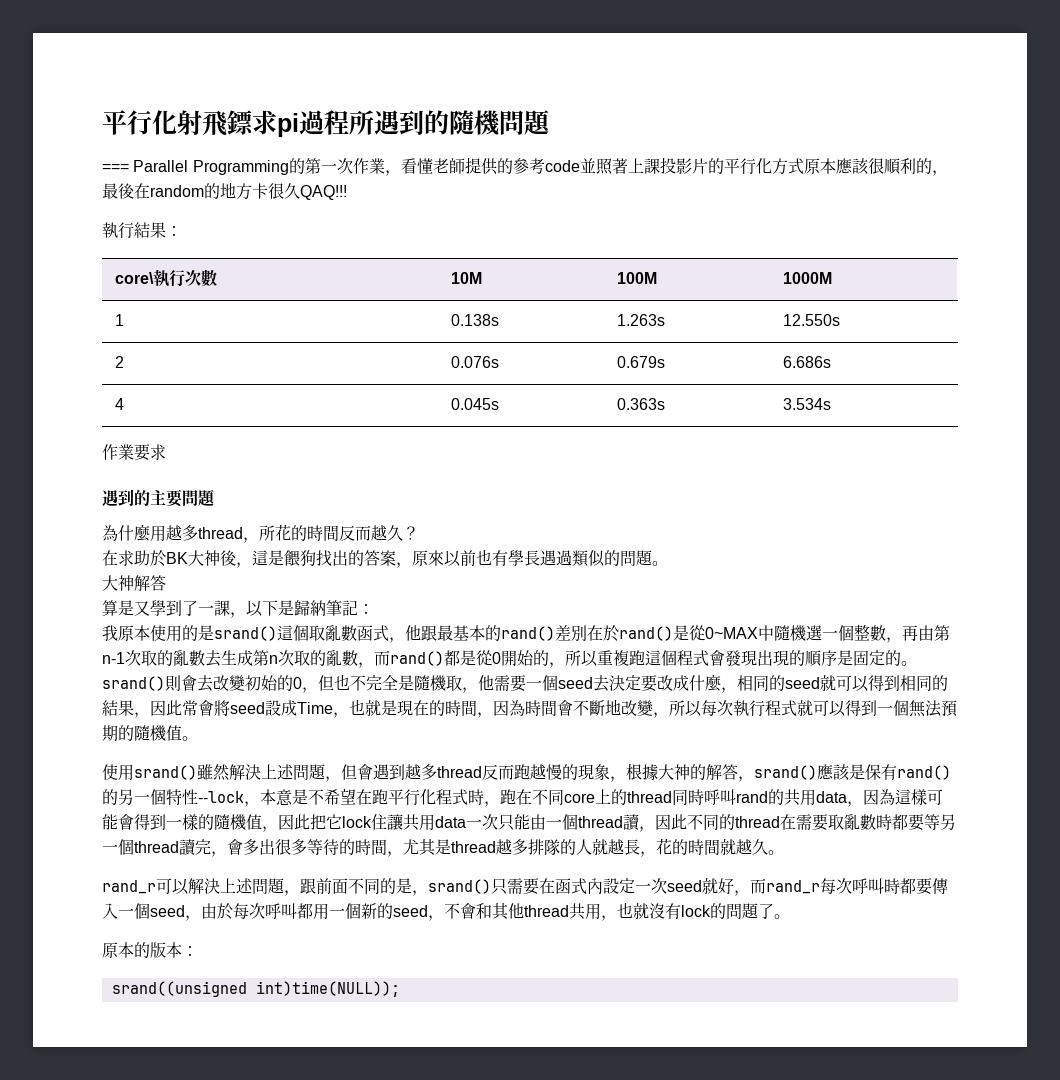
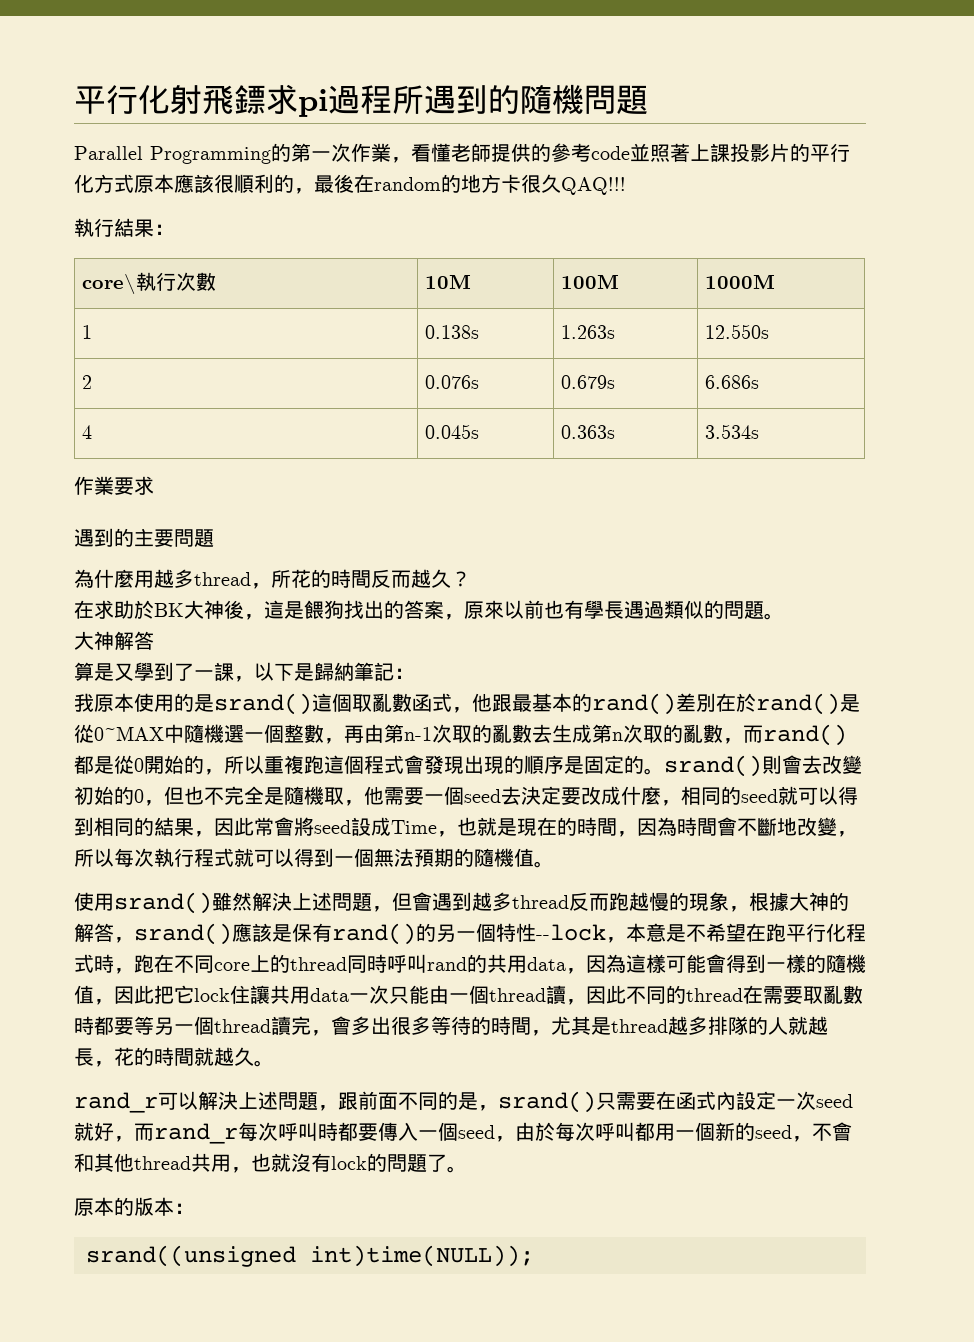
- === Parallel Programming的第一次作業，看懂老師提供的參考code並照著上課投影片的平行化方式原本應該很順利的，最後在random的地方卡很久QAQ!!!
+ Parallel Programming的第一次作業，看懂老師提供的參考code並照著上課投影片的平行化方式原本應該很順利的，最後在random的地方卡很久QAQ!!!

